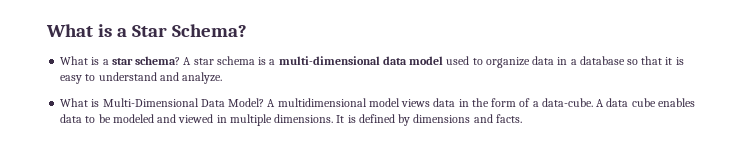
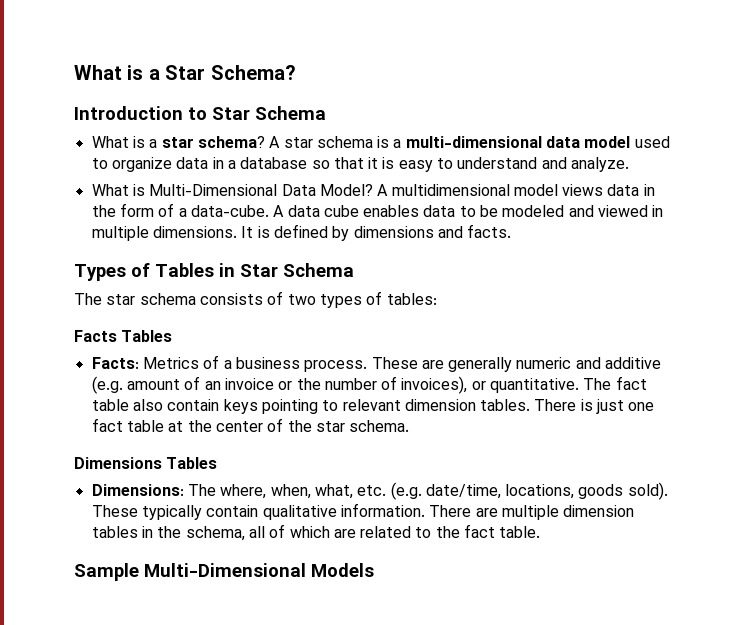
+ Introduction to Star Schema
+ Types of Tables in Star Schema
+ The star schema consists of two types of tables:
+ Facts Tables
+ Facts: Metrics of a business process. These are generally numeric and additive (e.g. amount of an invoice or the number of invoices), or quantitative. The fact table also contain keys pointing to relevant dimension tables. There is just one fact table at the center of the star schema.
+ Dimensions Tables
+ Dimensions: The where, when, what, etc. (e.g. date/time, locations, goods sold). These typically contain qualitative information. There are multiple dimension tables in the schema, all of which are related to the fact table.
+ Sample Multi-Dimensional Models

